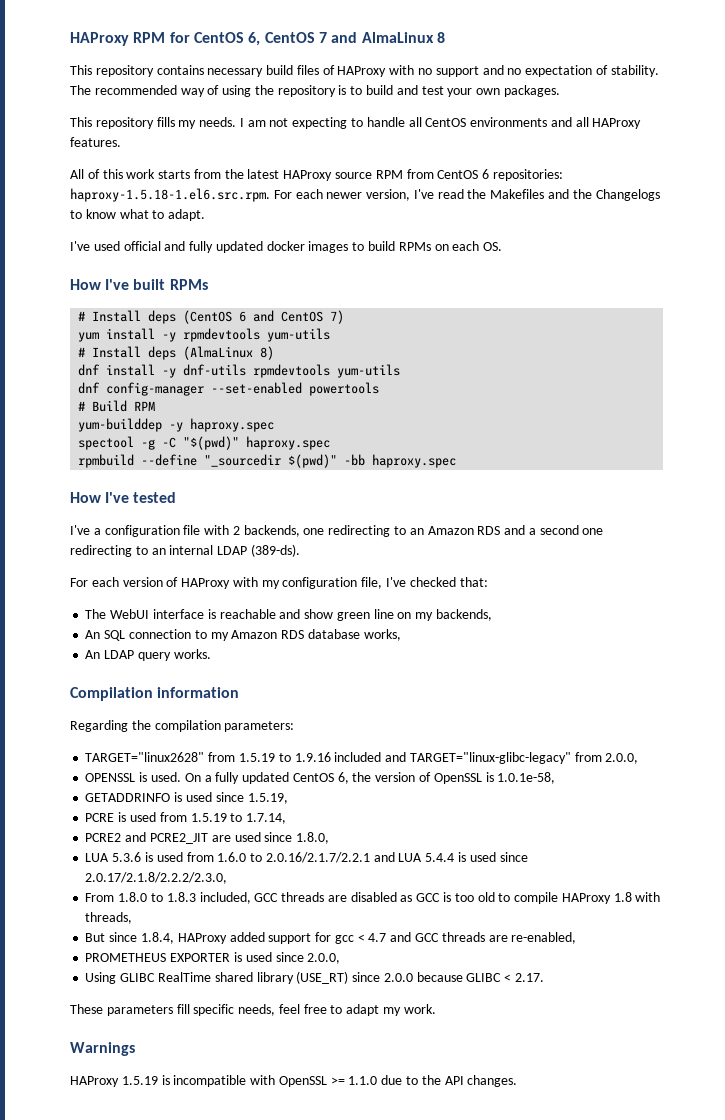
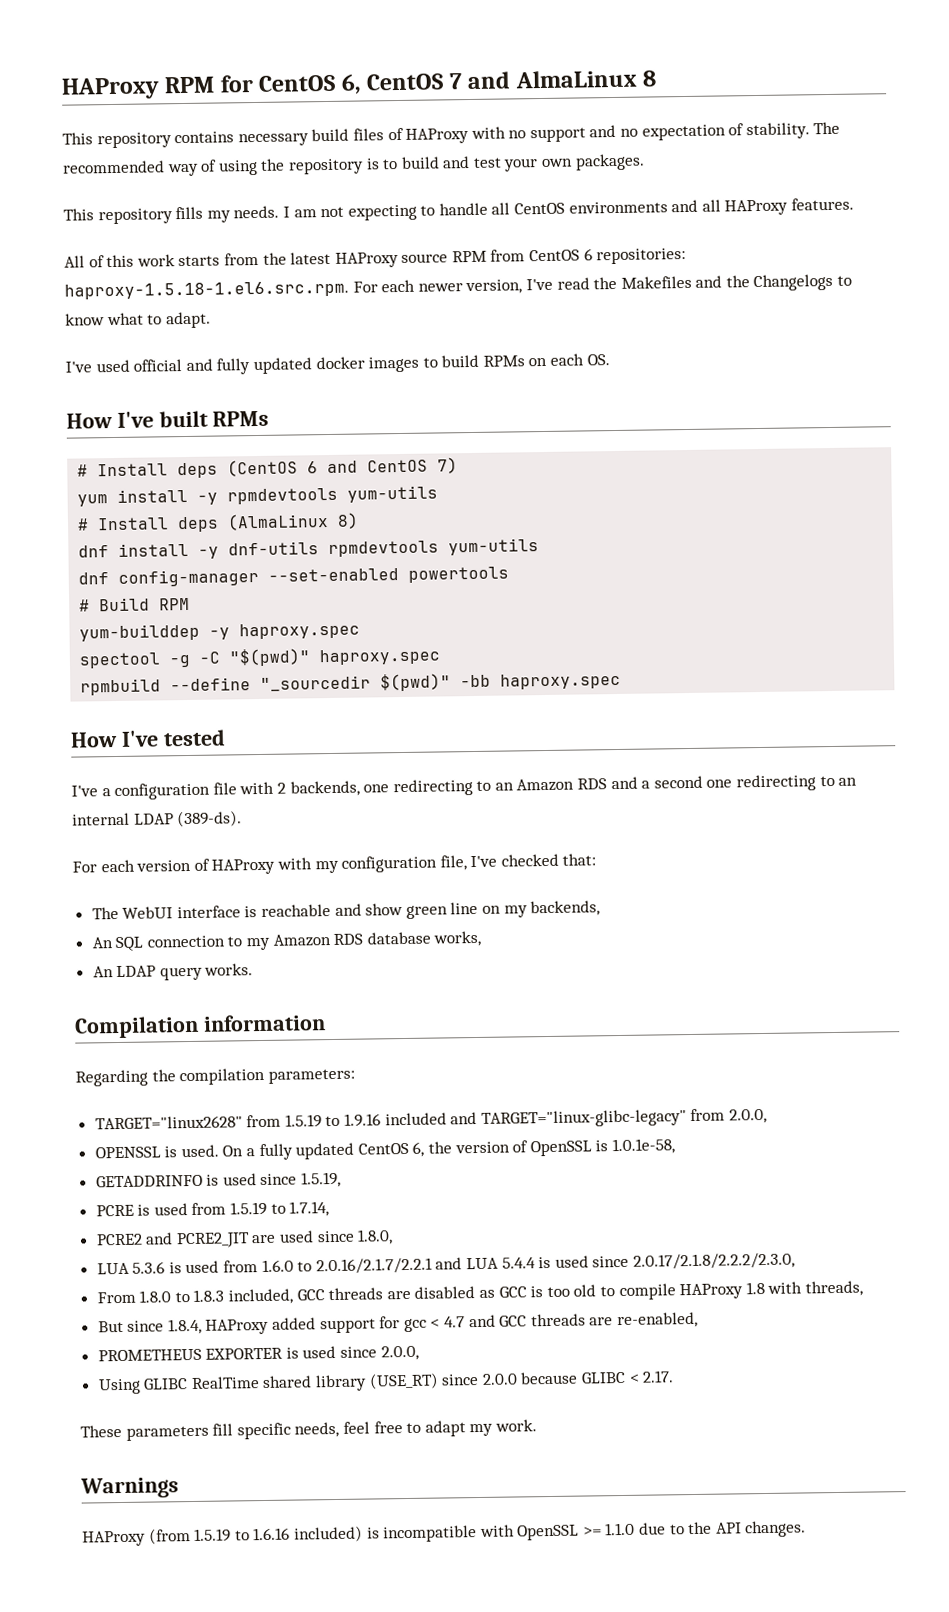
- HAProxy 1.5.19 is incompatible with OpenSSL >= 1.1.0 due to the API changes.
+ HAProxy (from 1.5.19 to 1.6.16 included) is incompatible with OpenSSL >= 1.1.0 due to the API changes.

